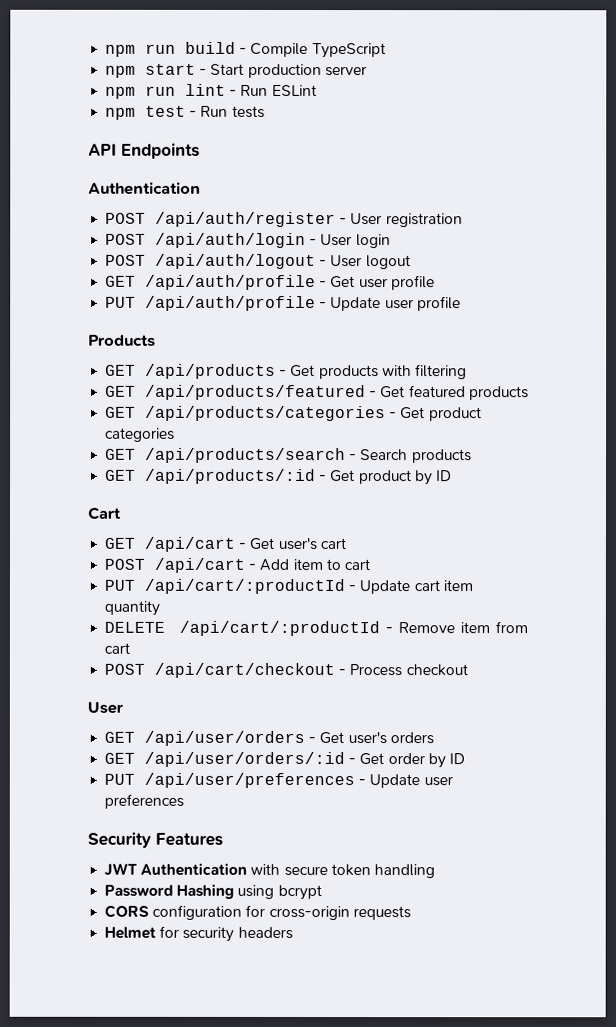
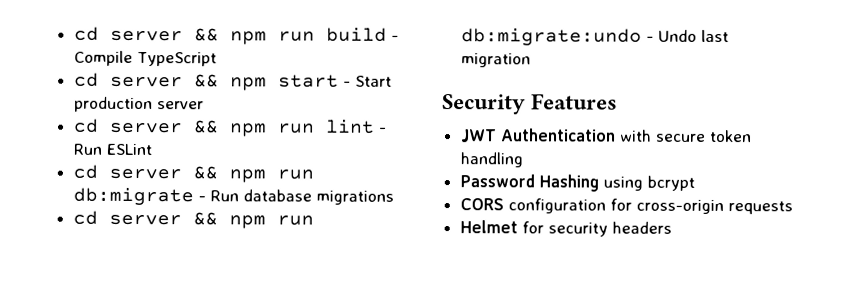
- npm run build - Compile TypeScript
+ cd server && npm run build - Compile TypeScript
- npm start - Start production server
+ cd server && npm start - Start production server
- npm run lint - Run ESLint
+ cd server && npm run lint - Run ESLint
- npm test - Run tests
- API Endpoints
- Authentication
- POST /api/auth/register - User registration
- POST /api/auth/login - User login
- POST /api/auth/logout - User logout
- GET /api/auth/profile - Get user profile
- PUT /api/auth/profile - Update user profile
- Products
- GET /api/products - Get products with filtering
- GET /api/products/featured - Get featured products
- GET /api/products/categories - Get product categories
- GET /api/products/search - Search products
- GET /api/products/:id - Get product by ID
- Cart
- GET /api/cart - Get user's cart
- POST /api/cart - Add item to cart
- PUT /api/cart/:productId - Update cart item quantity
- DELETE /api/cart/:productId - Remove item from cart
- POST /api/cart/checkout - Process checkout
- User
- GET /api/user/orders - Get user's orders
- GET /api/user/orders/:id - Get order by ID
- PUT /api/user/preferences - Update user preferences
+ cd server && npm run db:migrate - Run database migrations
+ cd server && npm run db:migrate:undo - Undo last migration

